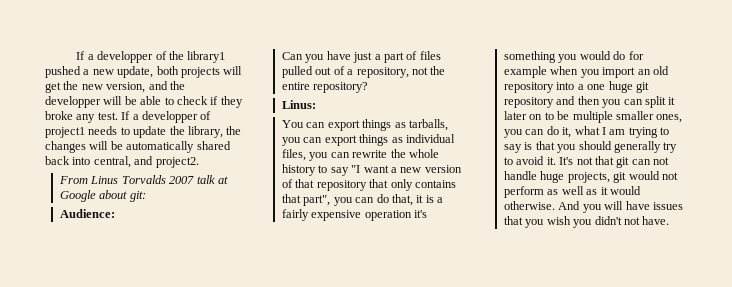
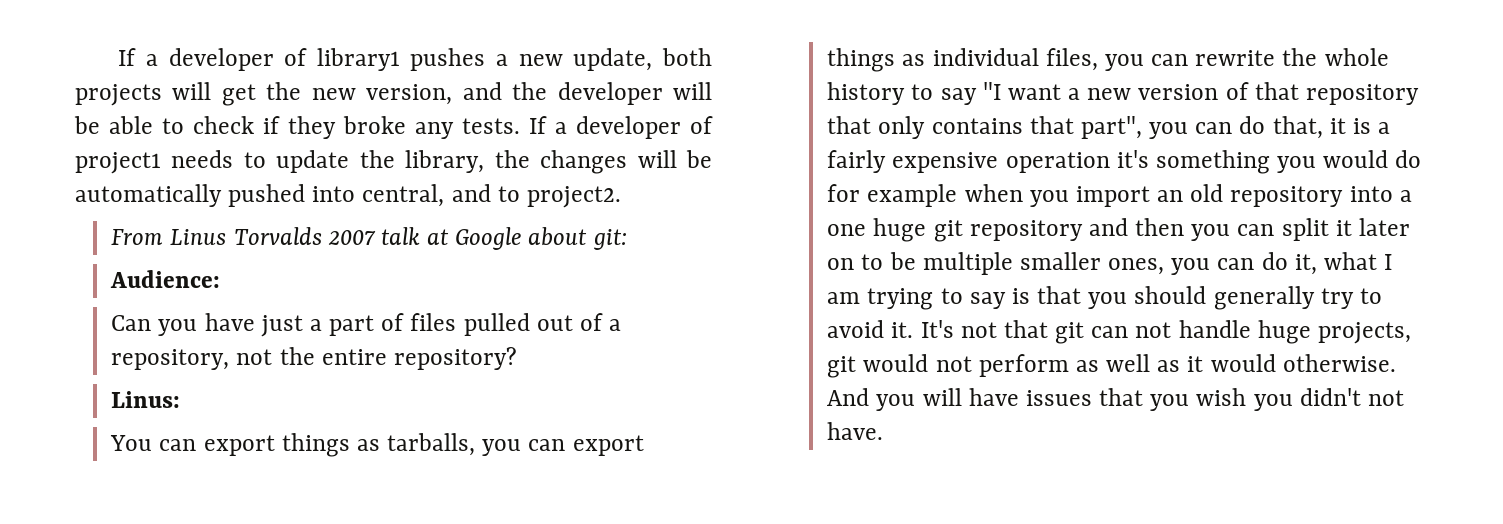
- If a developper of the library1 pushed a new update, both projects will get the new version, and the developper will be able to check if they broke any test. If a developper of project1 needs to update the library, the changes will be automatically shared back into central, and project2.
+ If a developer of library1 pushes a new update, both projects will get the new version, and the developer will be able to check if they broke any tests. If a developer of project1 needs to update the library, the changes will be automatically pushed into central, and to project2.

